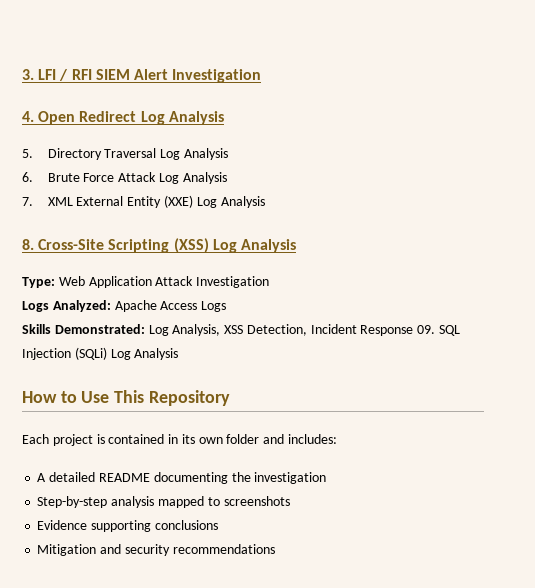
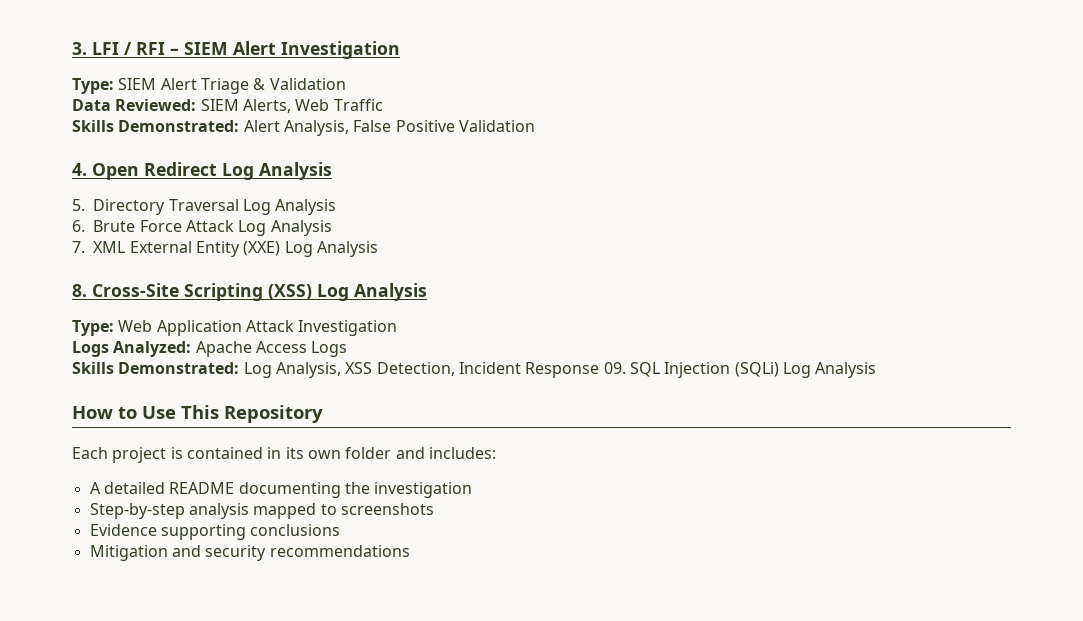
- 3. LFI / RFI SIEM Alert Investigation
+ 3. LFI / RFI – SIEM Alert Investigation
+ Type: SIEM Alert Triage & Validation
+ Data Reviewed: SIEM Alerts, Web Traffic
+ Skills Demonstrated: Alert Analysis, False Positive Validation

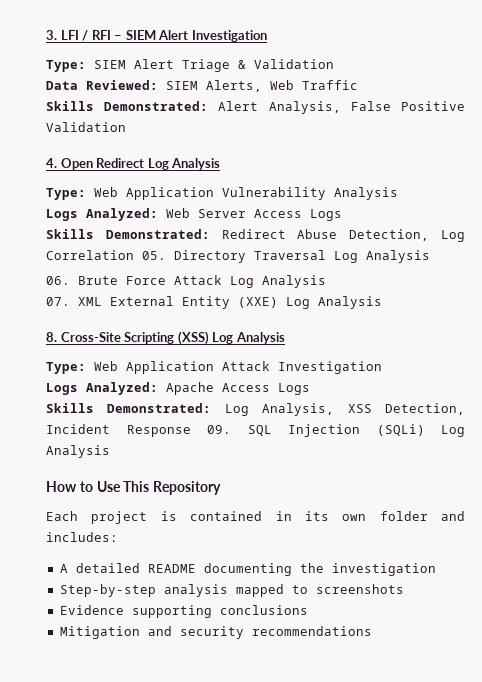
- 5. Directory Traversal Log Analysis
+ Type: Web Application Vulnerability Analysis
+ Logs Analyzed: Web Server Access Logs
+ Skills Demonstrated: Redirect Abuse Detection, Log Correlation 05. Directory Traversal Log Analysis
- 6. Brute Force Attack Log Analysis
+ 06. Brute Force Attack Log Analysis
- 7. XML External Entity (XXE) Log Analysis
+ 07. XML External Entity (XXE) Log Analysis

